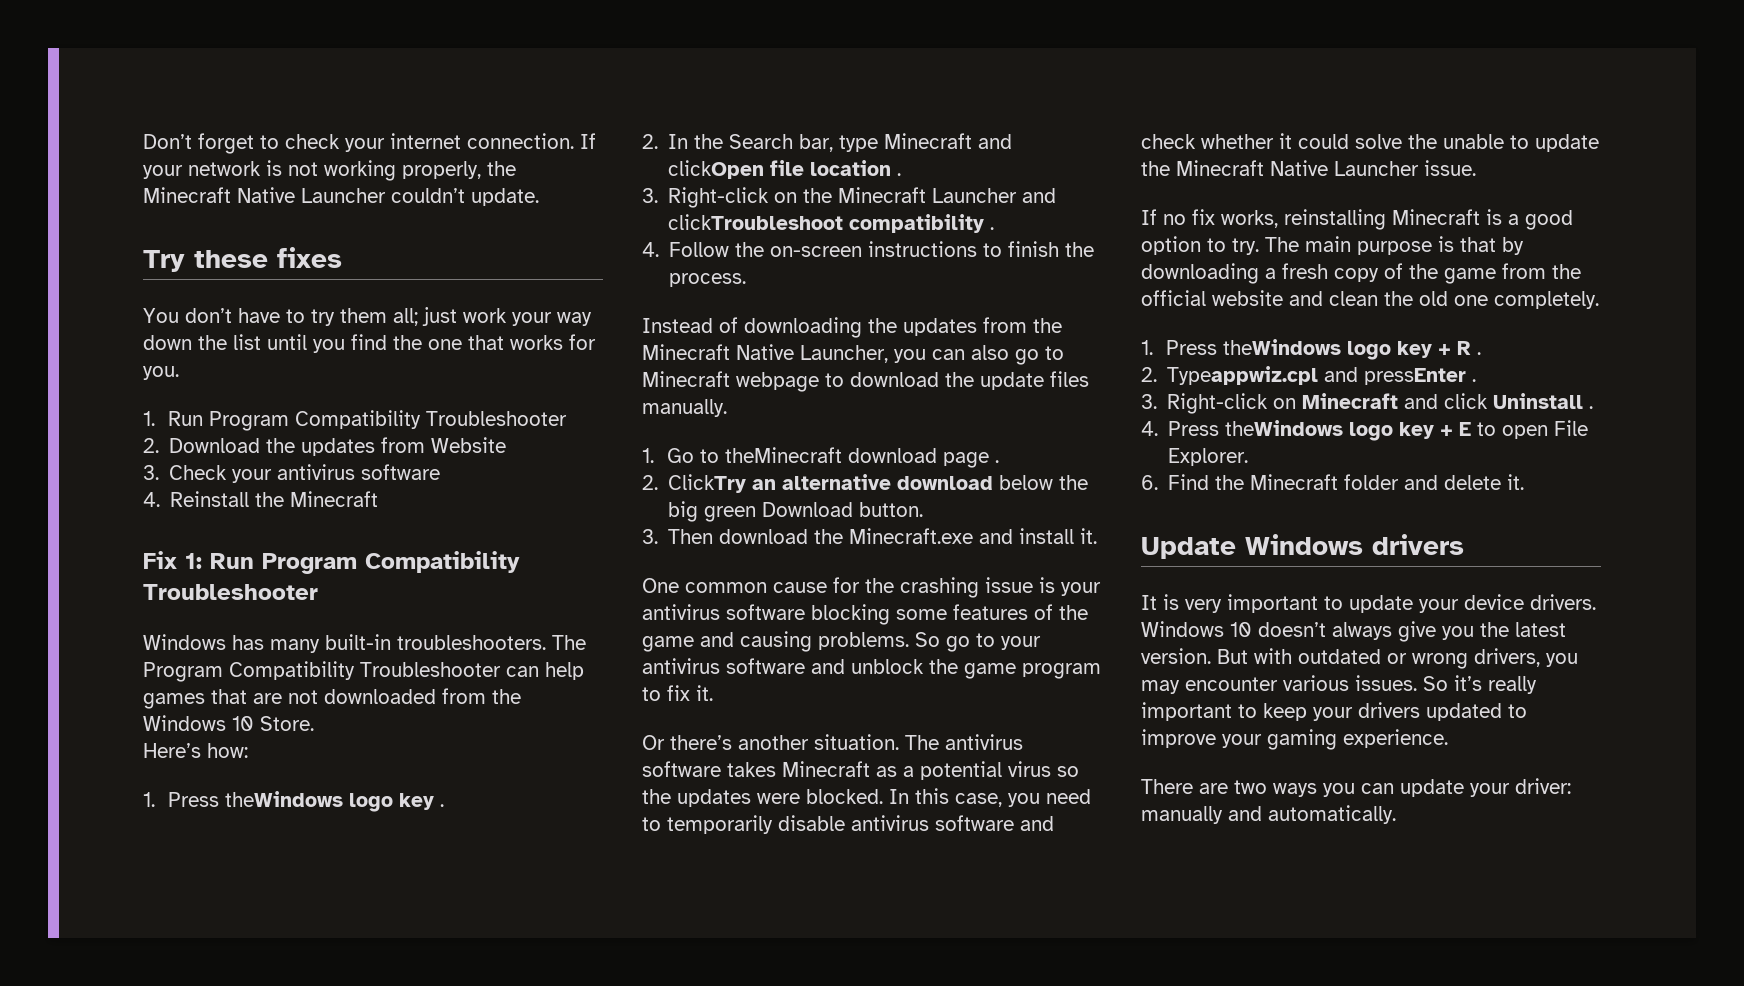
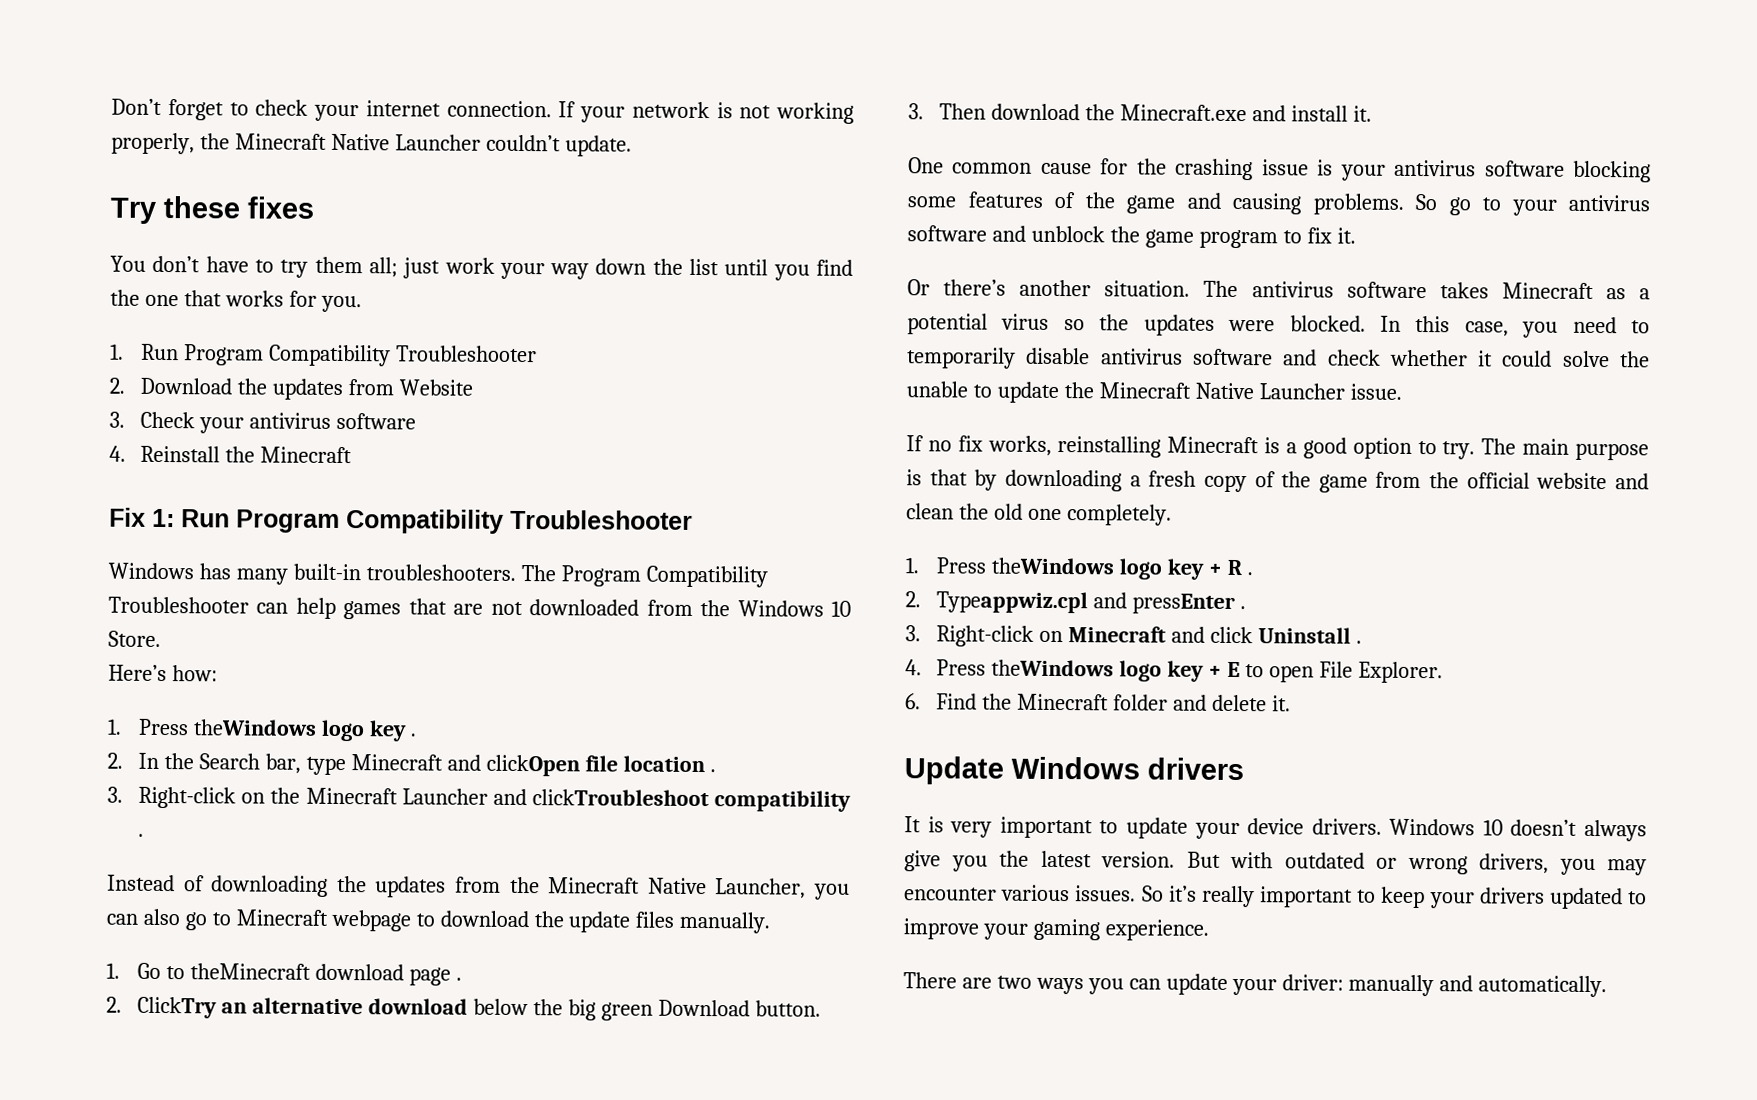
- 4. Follow the on-screen instructions to finish the process.

